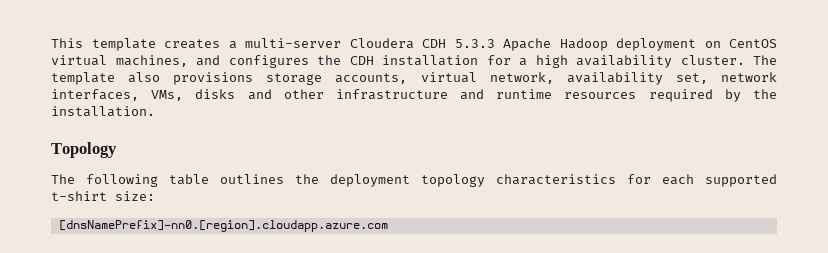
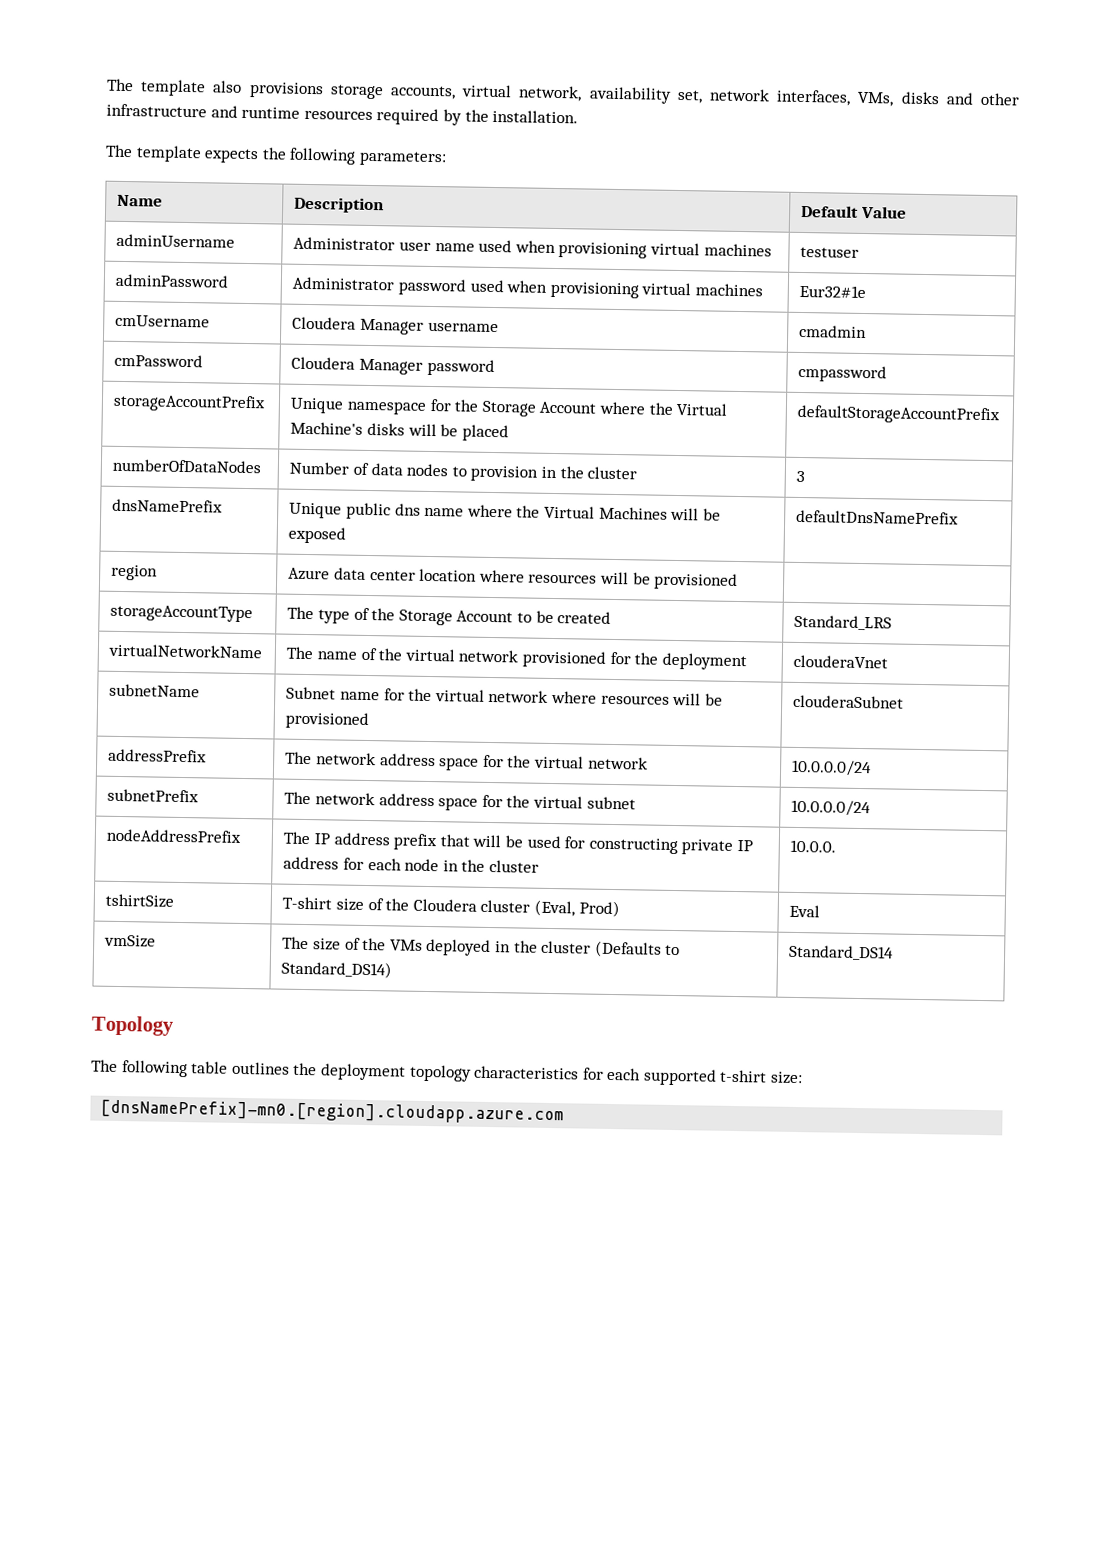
- This template creates a multi-server Cloudera CDH 5.3.3 Apache Hadoop deployment on CentOS virtual machines, and configures the CDH installation for a high availability cluster.
+ The template expects the following parameters:
+ Name | Description | Default Value
+ adminUsername | Administrator user name used when provisioning virtual machines | testuser
+ adminPassword | Administrator password used when provisioning virtual machines | Eur32#1e
+ cmUsername | Cloudera Manager username | cmadmin
+ cmPassword | Cloudera Manager password | cmpassword
+ storageAccountPrefix | Unique namespace for the Storage Account where the Virtual Machine's disks will be placed | defaultStorageAccountPrefix
+ numberOfDataNodes | Number of data nodes to provision in the cluster | 3
+ dnsNamePrefix | Unique public dns name where the Virtual Machines will be exposed | defaultDnsNamePrefix
+ region | Azure data center location where resources will be provisioned |
+ storageAccountType | The type of the Storage Account to be created | Standard_LRS
+ virtualNetworkName | The name of the virtual network provisioned for the deployment | clouderaVnet
+ subnetName | Subnet name for the virtual network where resources will be provisioned | clouderaSubnet
+ addressPrefix | The network address space for the virtual network | 10.0.0.0/24
+ subnetPrefix | The network address space for the virtual subnet | 10.0.0.0/24
+ nodeAddressPrefix | The IP address prefix that will be used for constructing private IP address for each node in the cluster | 10.0.0.
+ tshirtSize | T-shirt size of the Cloudera cluster (Eval, Prod) | Eval
+ vmSize | The size of the VMs deployed in the cluster (Defaults to Standard_DS14) | Standard_DS14
- [dnsNamePrefix]-nn0.[region].cloudapp.azure.com
+ [dnsNamePrefix]-mn0.[region].cloudapp.azure.com

